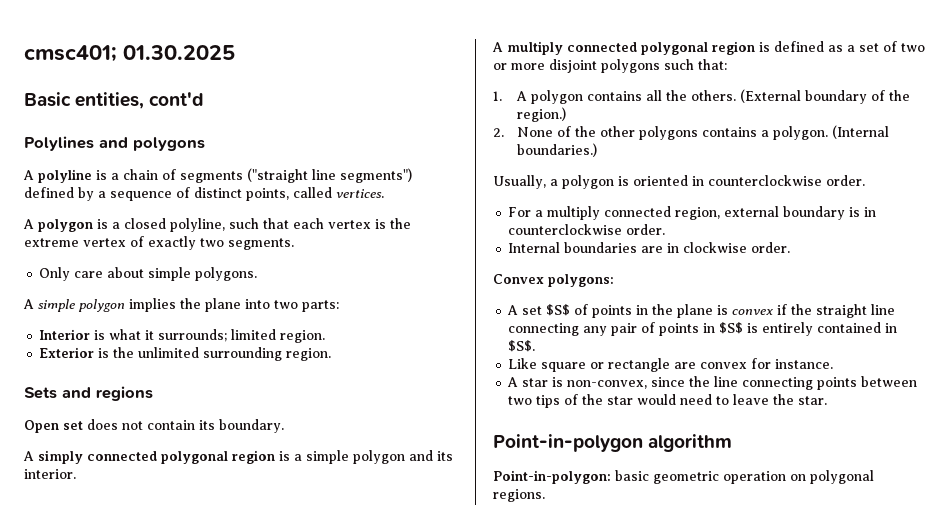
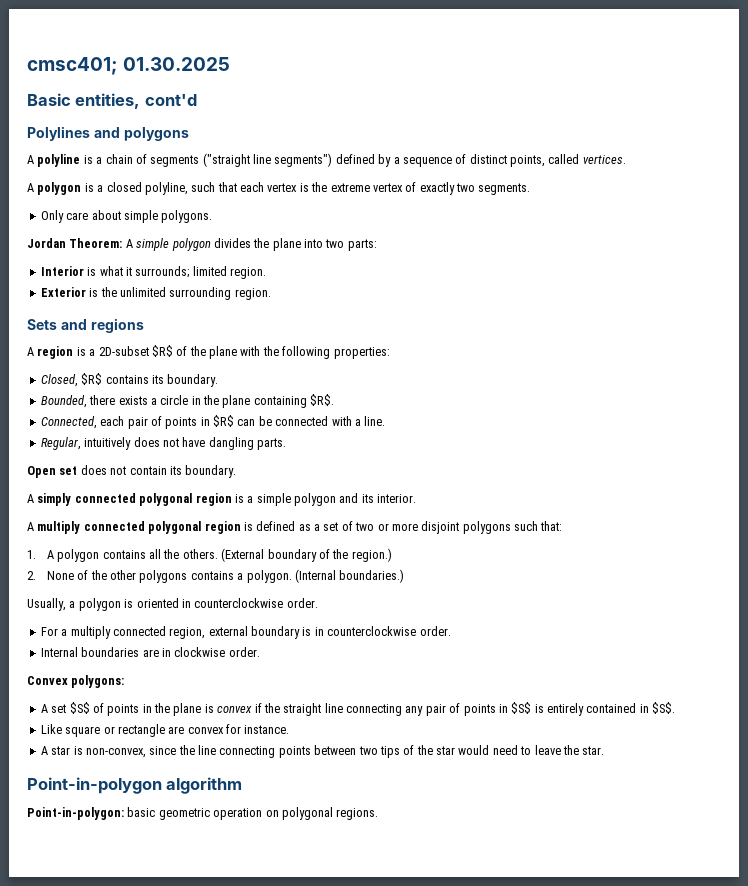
- A simple polygon implies the plane into two parts:
+ Jordan Theorem: A simple polygon divides the plane into two parts:
+ A region is a 2D-subset $R$ of the plane with the following properties:
+ Closed, $R$ contains its boundary.
+ Bounded, there exists a circle in the plane containing $R$.
+ Connected, each pair of points in $R$ can be connected with a line.
+ Regular, intuitively does not have dangling parts.

